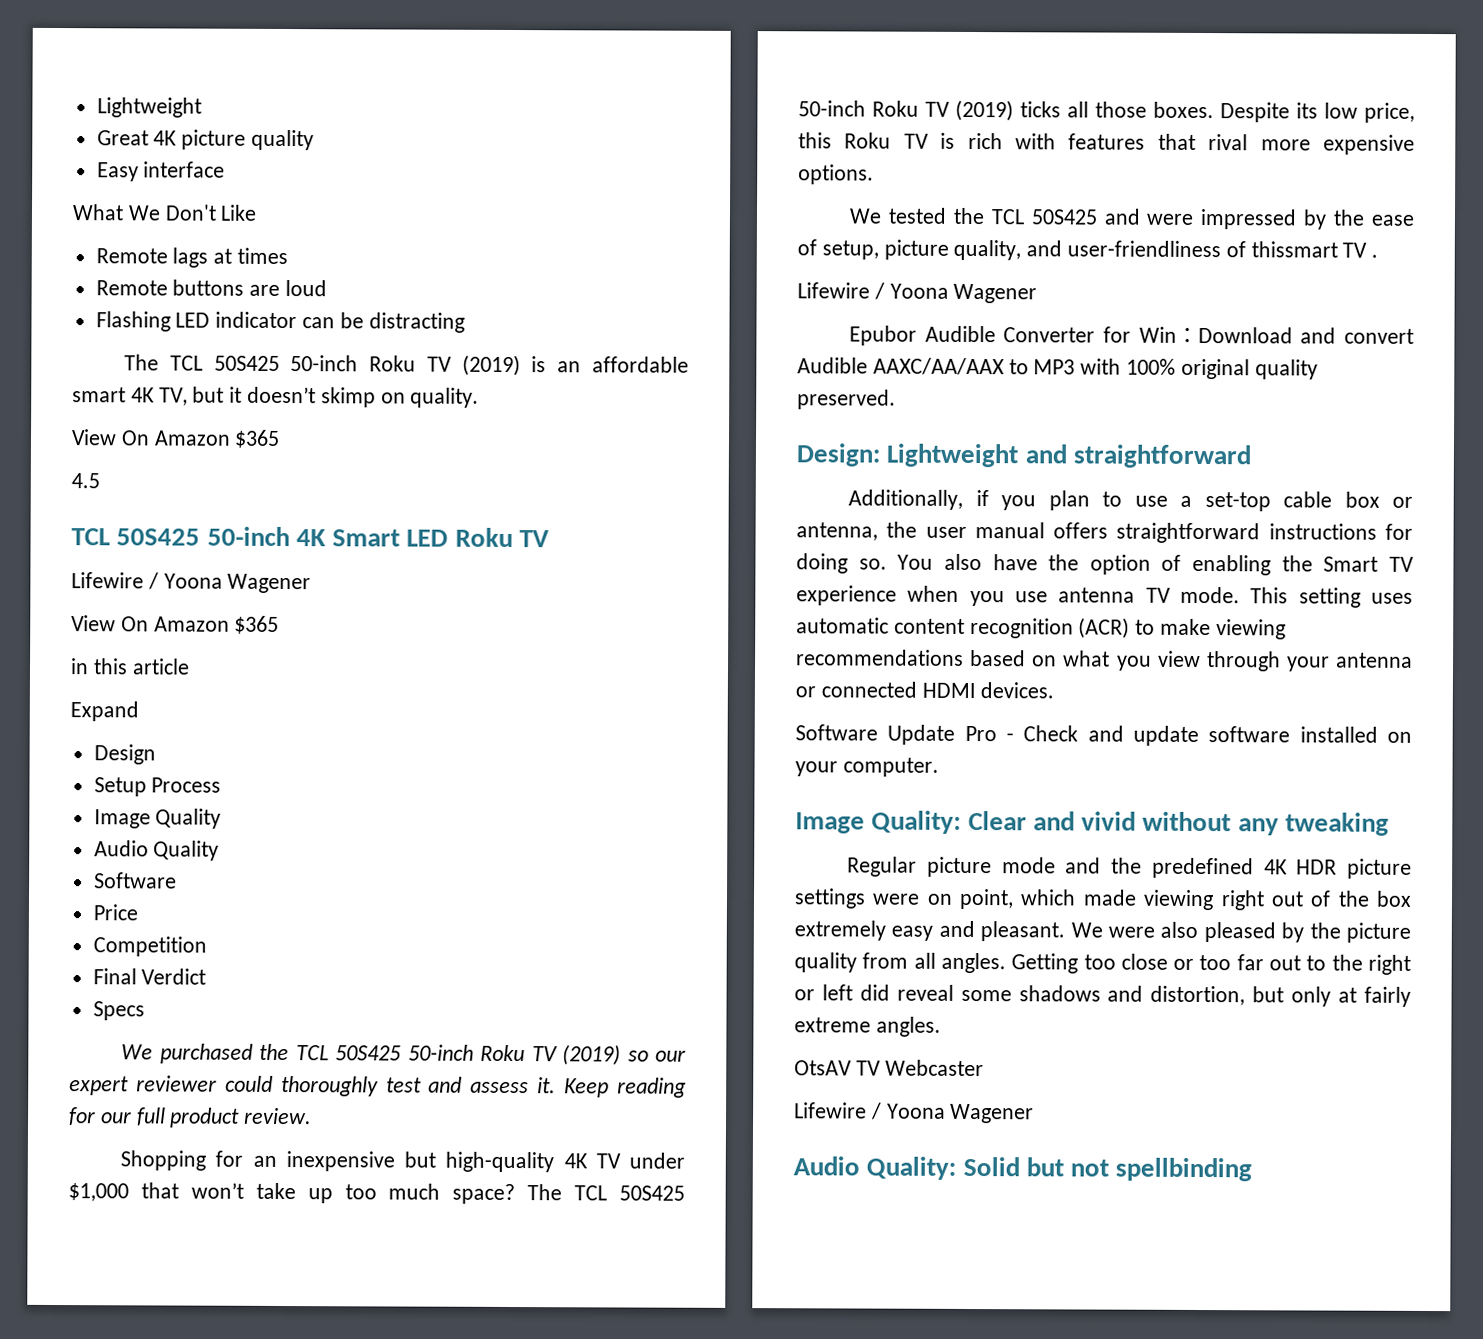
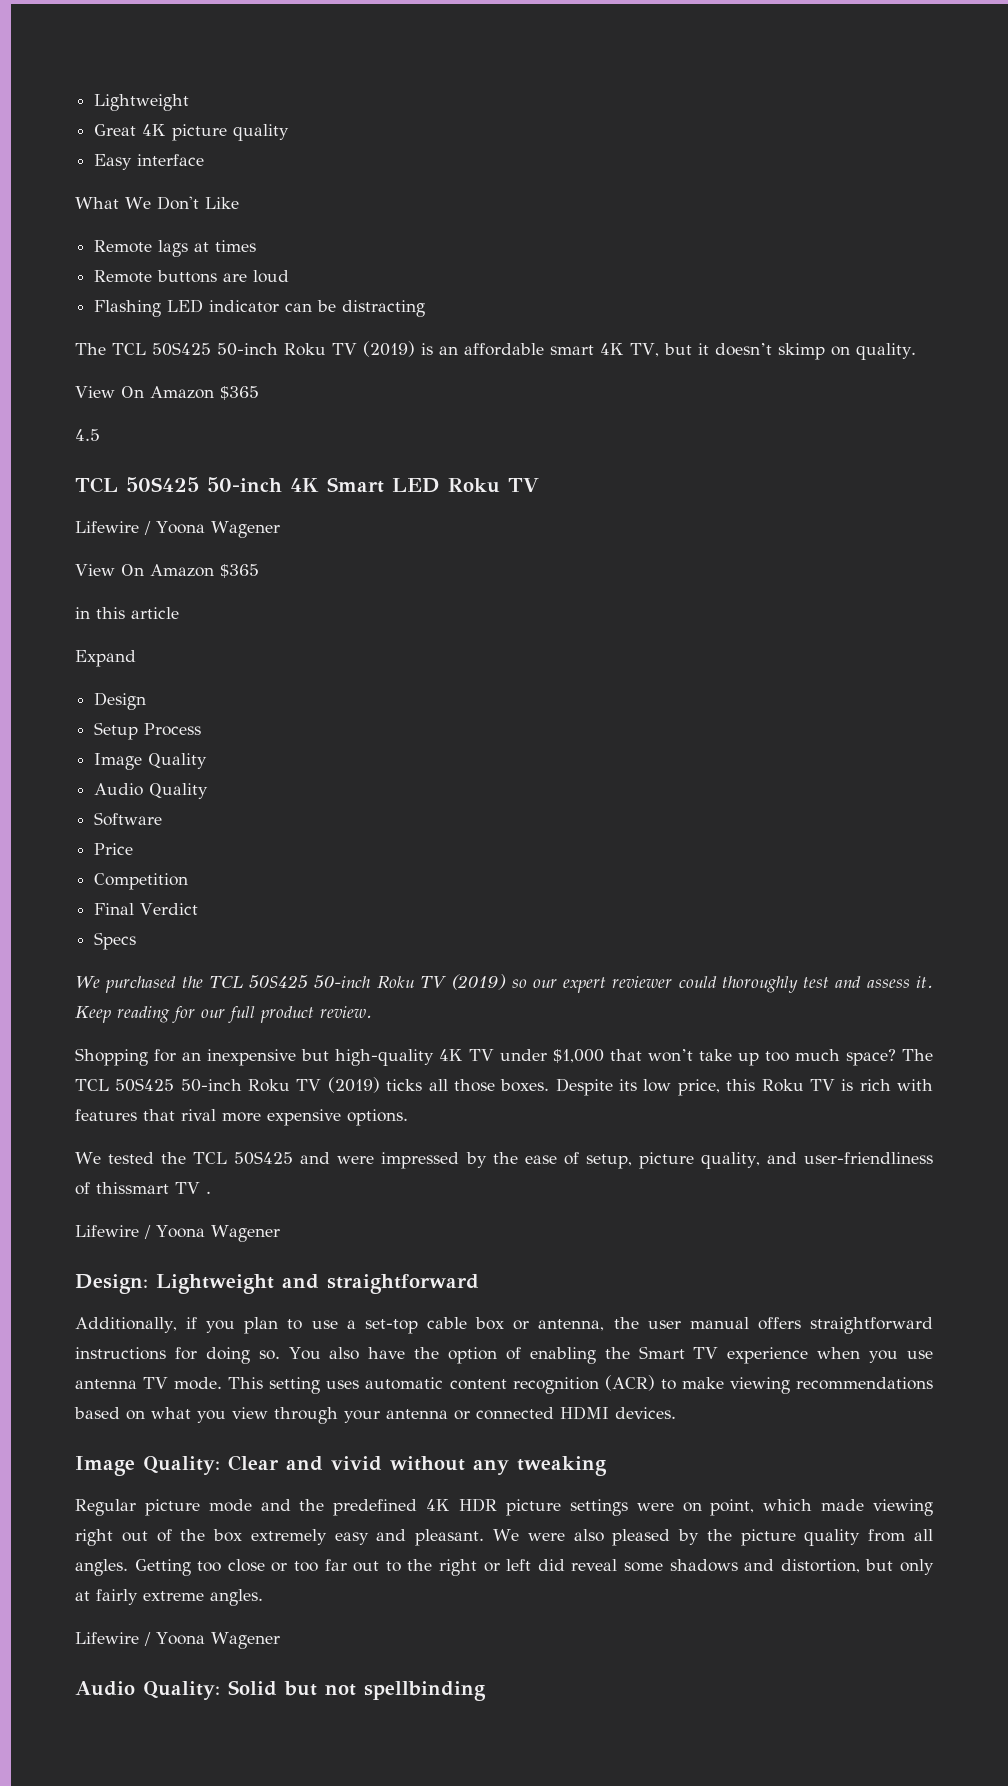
- Epubor Audible Converter for Win：Download and convert Audible AAXC/AA/AAX to MP3 with 100% original quality preserved.
- Software Update Pro - Check and update software installed on your computer.
- OtsAV TV Webcaster

